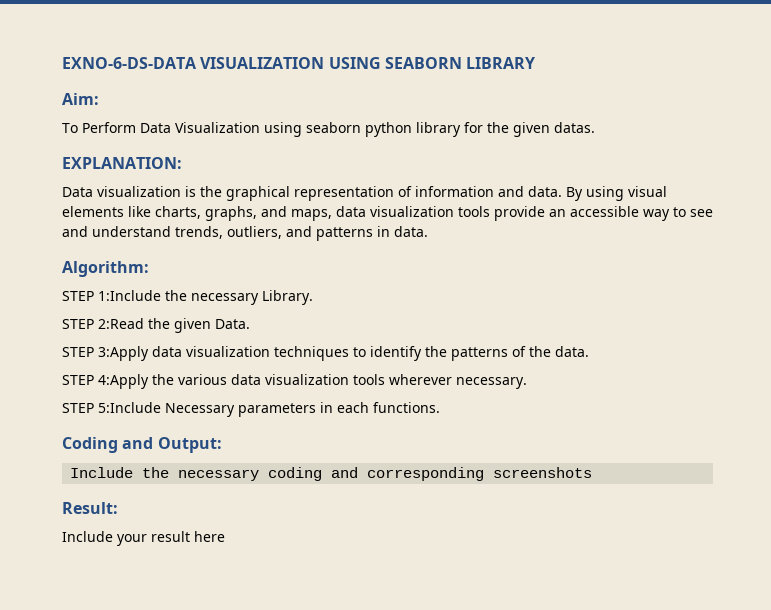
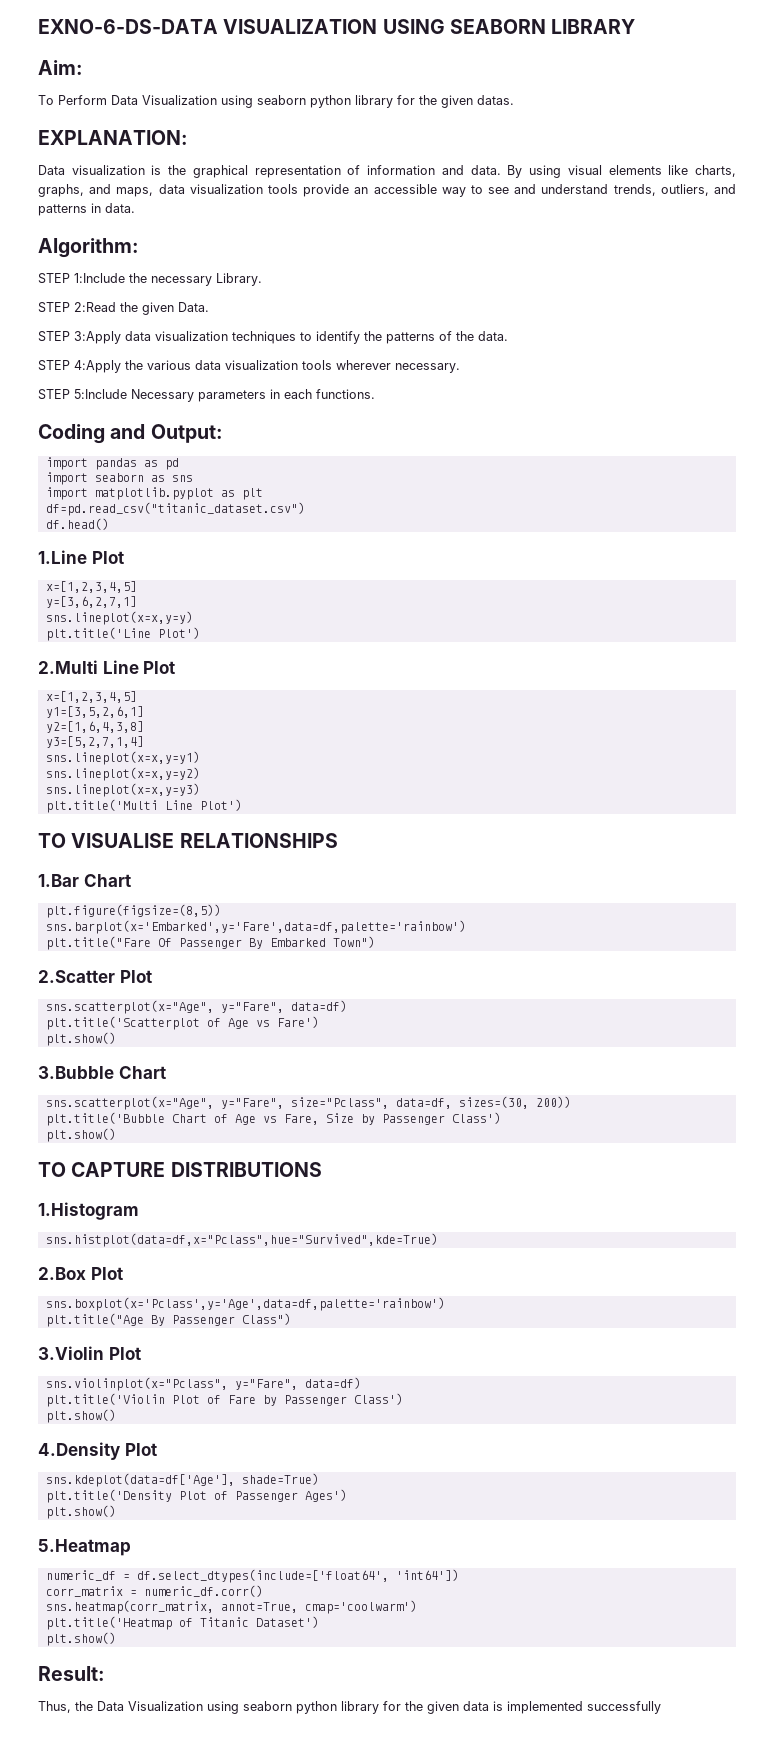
- Include the necessary coding and corresponding screenshots
+ import pandas as pd
+ import seaborn as sns
+ import matplotlib.pyplot as plt
+ df=pd.read_csv("titanic_dataset.csv")
+ df.head()
+ 1.Line Plot
+ x=[1,2,3,4,5]
+ y=[3,6,2,7,1]
+ sns.lineplot(x=x,y=y)
+ plt.title('Line Plot')
+ 2.Multi Line Plot
+ x=[1,2,3,4,5]
+ y1=[3,5,2,6,1]
+ y2=[1,6,4,3,8]
+ y3=[5,2,7,1,4]
+ sns.lineplot(x=x,y=y1)
+ sns.lineplot(x=x,y=y2)
+ sns.lineplot(x=x,y=y3)
+ plt.title('Multi Line Plot')
+ TO VISUALISE RELATIONSHIPS
+ 1.Bar Chart
+ plt.figure(figsize=(8,5))
+ sns.barplot(x='Embarked',y='Fare',data=df,palette='rainbow')
+ plt.title("Fare Of Passenger By Embarked Town")
+ 2.Scatter Plot
+ sns.scatterplot(x="Age", y="Fare", data=df)
+ plt.title('Scatterplot of Age vs Fare')
+ plt.show()
+ 3.Bubble Chart
+ sns.scatterplot(x="Age", y="Fare", size="Pclass", data=df, sizes=(30, 200))
+ plt.title('Bubble Chart of Age vs Fare, Size by Passenger Class')
+ plt.show()
+ TO CAPTURE DISTRIBUTIONS
+ 1.Histogram
+ sns.histplot(data=df,x="Pclass",hue="Survived",kde=True)
+ 2.Box Plot
+ sns.boxplot(x='Pclass',y='Age',data=df,palette='rainbow')
+ plt.title("Age By Passenger Class")
+ 3.Violin Plot
+ sns.violinplot(x="Pclass", y="Fare", data=df)
+ plt.title('Violin Plot of Fare by Passenger Class')
+ plt.show()
+ 4.Density Plot
+ sns.kdeplot(data=df['Age'], shade=True)
+ plt.title('Density Plot of Passenger Ages')
+ plt.show()
+ 5.Heatmap
+ numeric_df = df.select_dtypes(include=['float64', 'int64'])
+ corr_matrix = numeric_df.corr()
+ sns.heatmap(corr_matrix, annot=True, cmap='coolwarm')
+ plt.title('Heatmap of Titanic Dataset')
+ plt.show()
  Result:
- Include your result here
+ Thus, the Data Visualization using seaborn python library for the given data is implemented successfully

